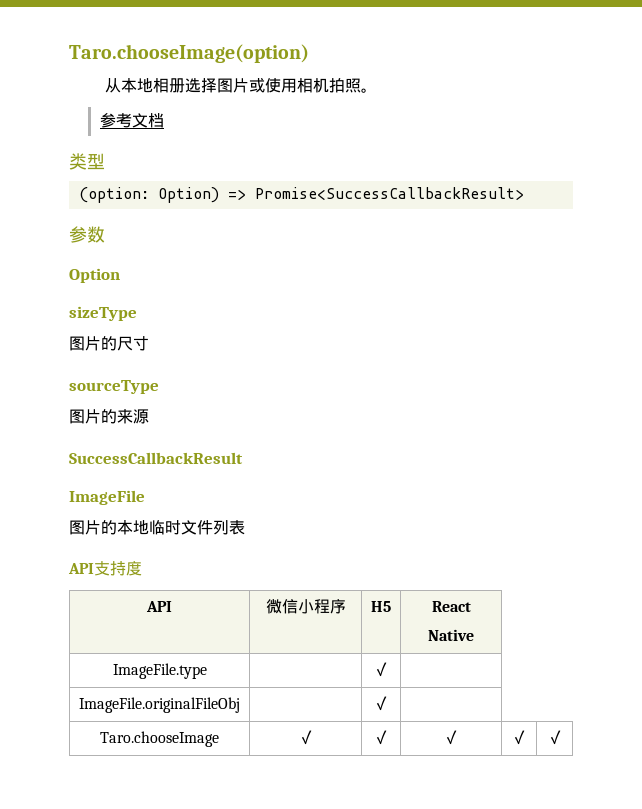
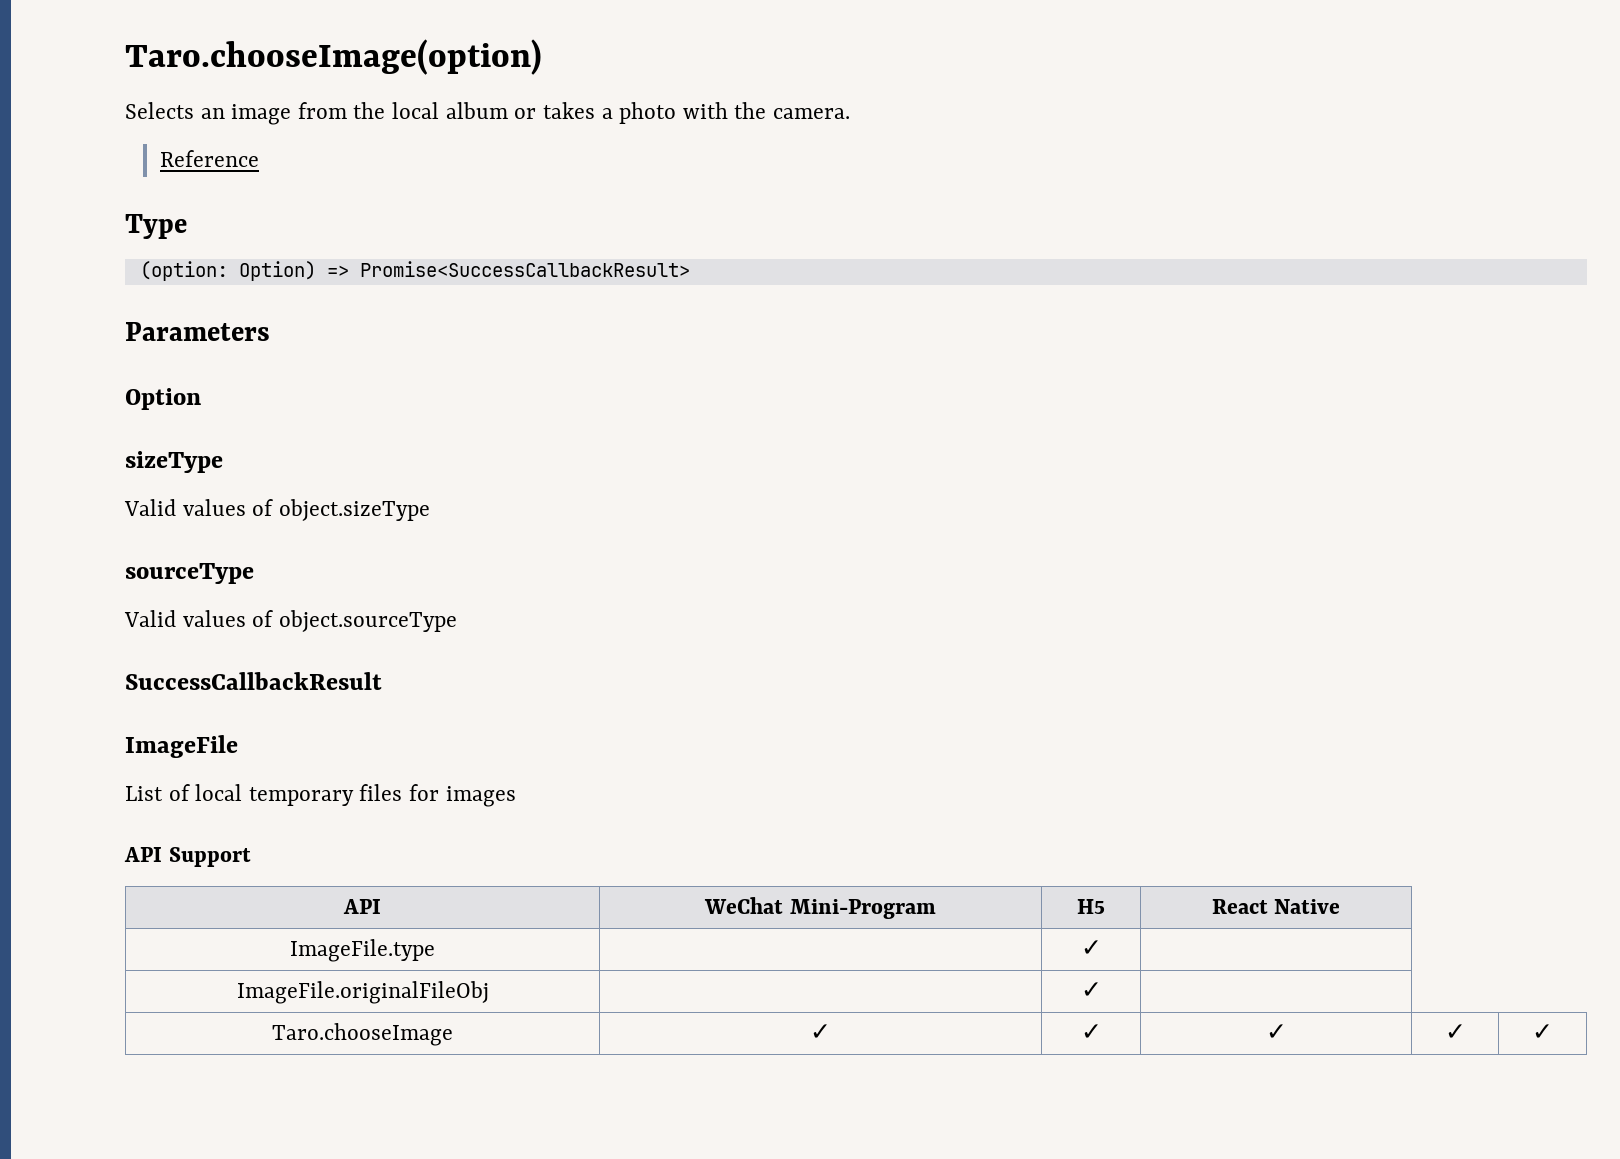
- 从本地相册选择图片或使用相机拍照。
- 参考文档
- 类型
+ Selects an image from the local album or takes a photo with the camera.
+ Reference
+ Type
- 参数
+ Parameters
- 图片的尺寸
+ Valid values of object.sizeType
  sourceType
- 图片的来源
+ Valid values of object.sourceType
  SuccessCallbackResult
  ImageFile
- 图片的本地临时文件列表
- API支持度
+ List of local temporary files for images
+ API Support
- API | 微信小程序 | H5 | React Native
+ API | WeChat Mini-Program | H5 | React Native

